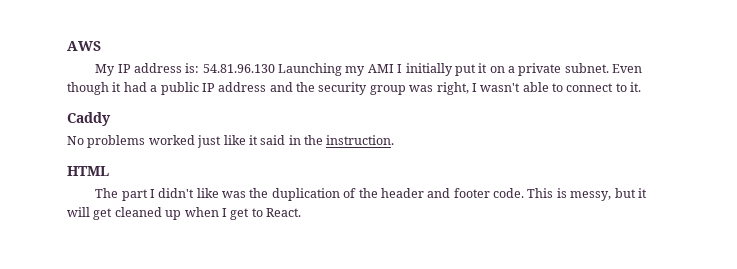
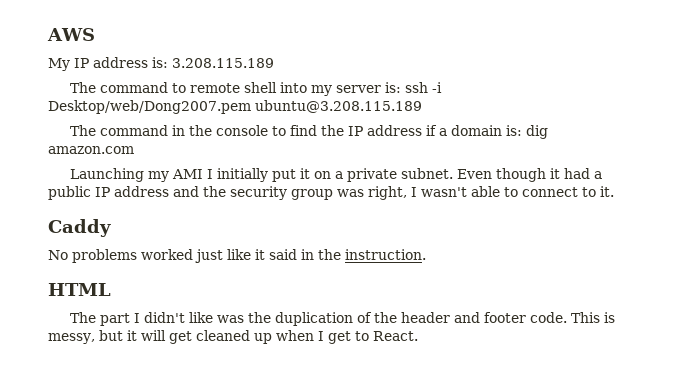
- My IP address is: 54.81.96.130 Launching my AMI I initially put it on a private subnet.
+ My IP address is: 3.208.115.189
+ The command to remote shell into my server is: ssh -i Desktop/web/Dong2007.pem ubuntu@3.208.115.189
+ The command in the console to find the IP address if a domain is: dig amazon.com
+ Launching my AMI I initially put it on a private subnet.

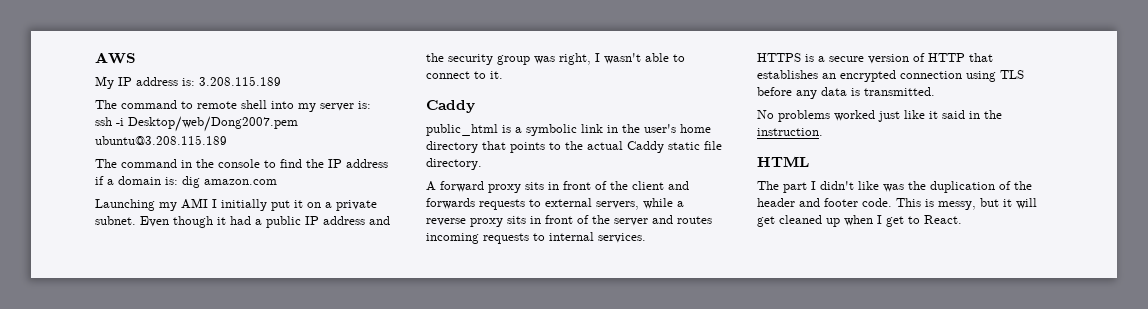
+ public_html is a symbolic link in the user's home directory that points to the actual Caddy static file directory.
+ A forward proxy sits in front of the client and forwards requests to external servers, while a reverse proxy sits in front of the server and routes incoming requests to internal services.
+ HTTPS is a secure version of HTTP that establishes an encrypted connection using TLS before any data is transmitted.

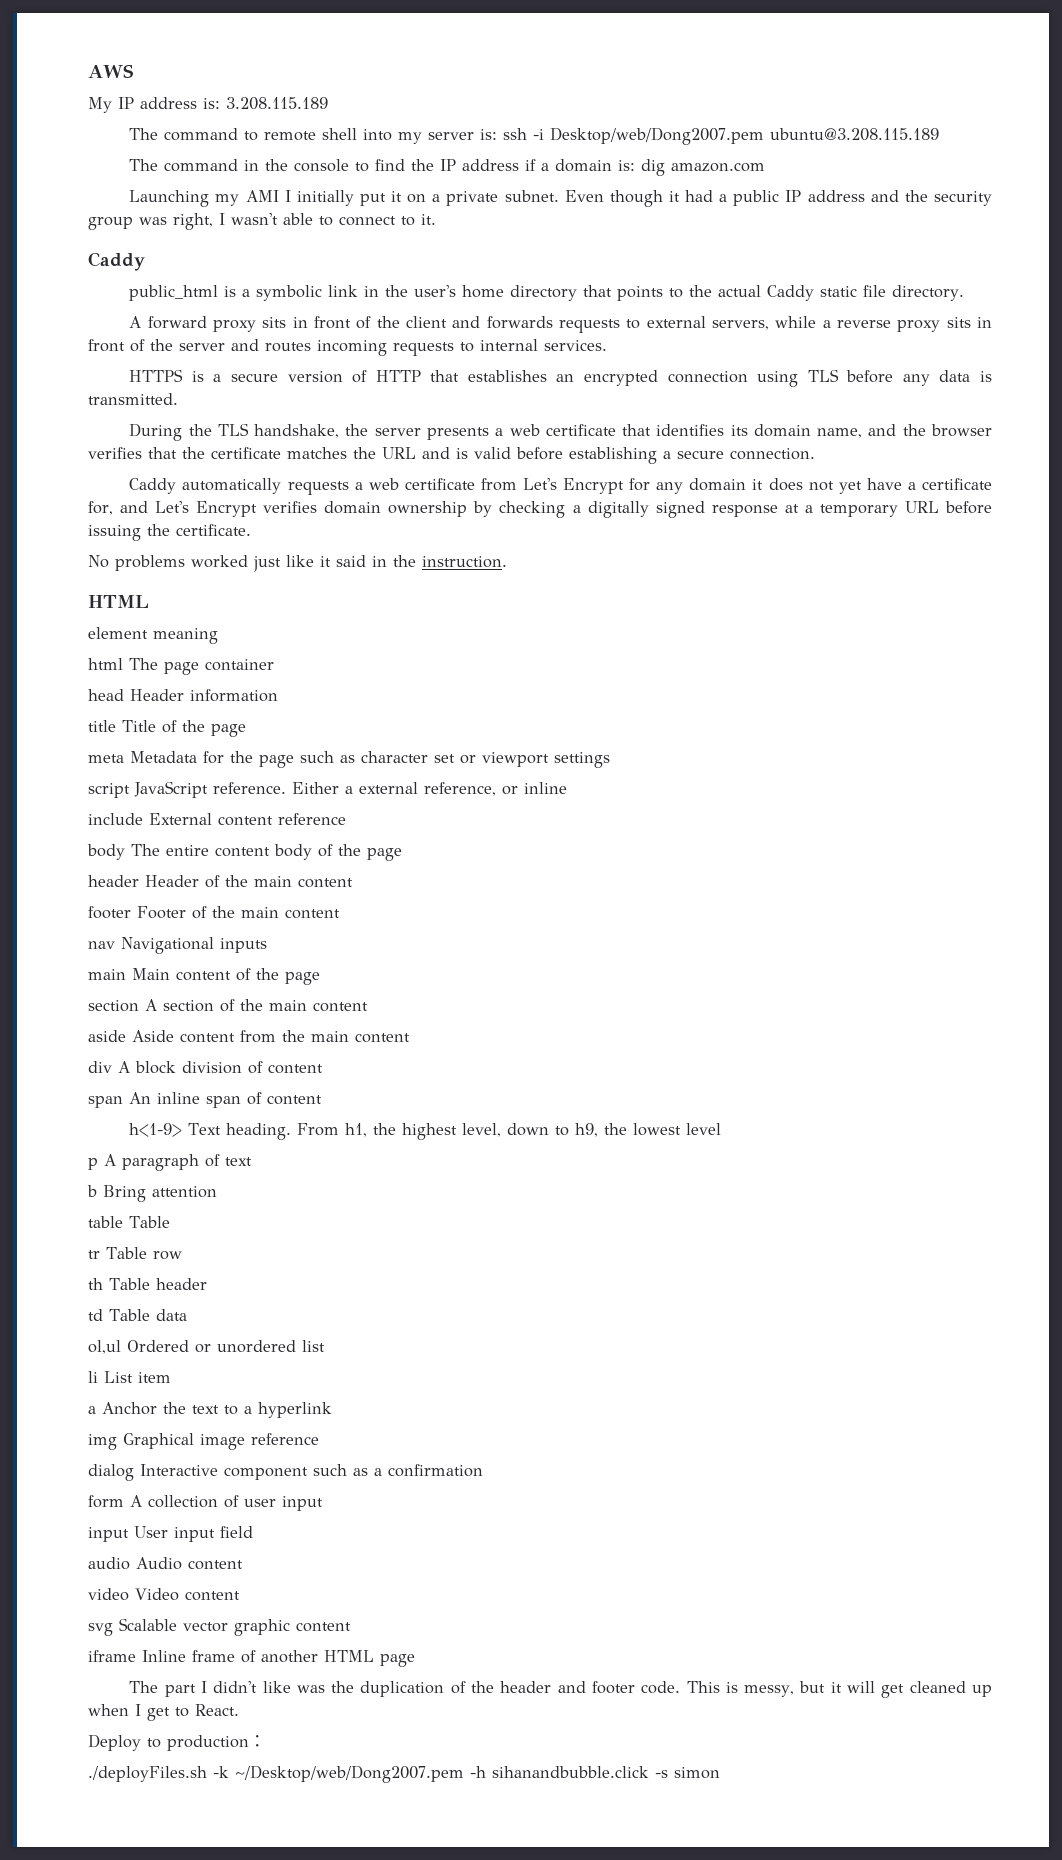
+ During the TLS handshake, the server presents a web certificate that identifies its domain name, and the browser verifies that the certificate matches the URL and is valid before establishing a secure connection.
+ Caddy automatically requests a web certificate from Let's Encrypt for any domain it does not yet have a certificate for, and Let's Encrypt verifies domain ownership by checking a digitally signed response at a temporary URL before issuing the certificate.
+ element meaning
+ html The page container
+ head Header information
+ title Title of the page
+ meta Metadata for the page such as character set or viewport settings
+ script JavaScript reference. Either a external reference, or inline
+ include External content reference
+ body The entire content body of the page
+ header Header of the main content
+ footer Footer of the main content
+ nav Navigational inputs
+ main Main content of the page
+ section A section of the main content
+ aside Aside content from the main content
+ div A block division of content
+ span An inline span of content
+ h<1-9> Text heading. From h1, the highest level, down to h9, the lowest level
+ p A paragraph of text
+ b Bring attention
+ table Table
+ tr Table row
+ th Table header
+ td Table data
+ ol,ul Ordered or unordered list
+ li List item
+ a Anchor the text to a hyperlink
+ img Graphical image reference
+ dialog Interactive component such as a confirmation
+ form A collection of user input
+ input User input field
+ audio Audio content
+ video Video content
+ svg Scalable vector graphic content
+ iframe Inline frame of another HTML page
+ Deploy to production：
+ ./deployFiles.sh -k ~/Desktop/web/Dong2007.pem -h sihanandbubble.click -s simon

